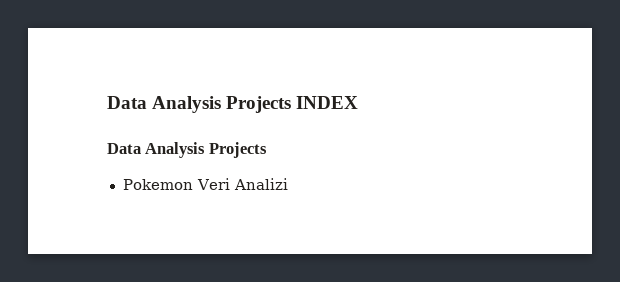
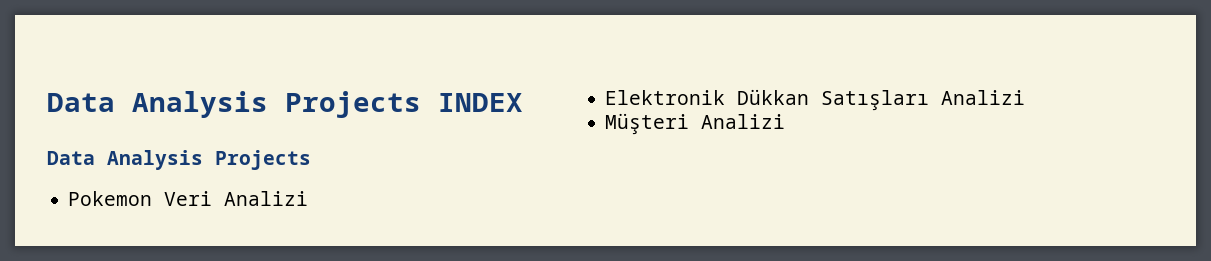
+ Elektronik Dükkan Satışları Analizi
+ Müşteri Analizi

